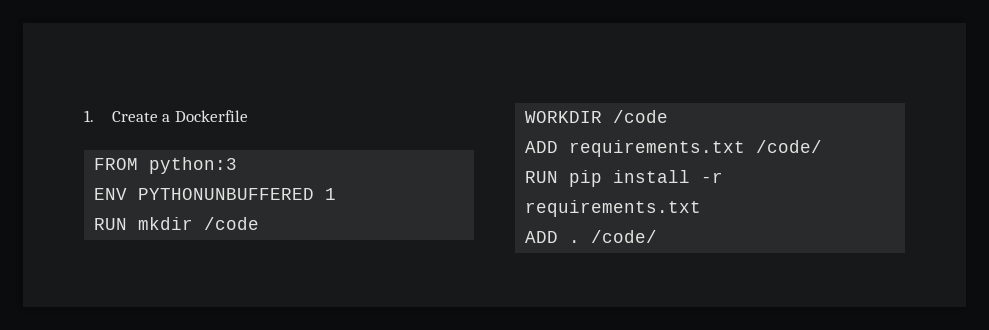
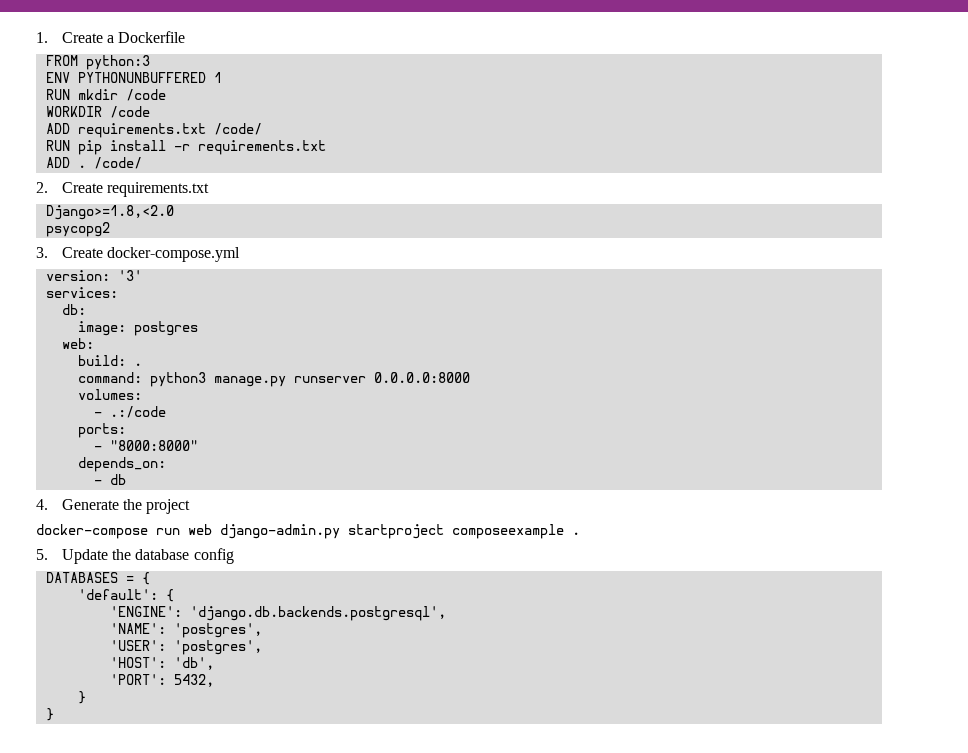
+ 2. Create requirements.txt
+ Django>=1.8,<2.0
+ psycopg2
+ 3. Create docker-compose.yml
+ version: '3'
+ services:
+ db:
+ image: postgres
+ web:
+ build: .
+ command: python3 manage.py runserver 0.0.0.0:8000
+ volumes:
+ - .:/code
+ ports:
+ - "8000:8000"
+ depends_on:
+ - db
+ 4. Generate the project
+ docker-compose run web django-admin.py startproject composeexample .
+ 5. Update the database config
+ DATABASES = {
+ 'default': {
+ 'ENGINE': 'django.db.backends.postgresql',
+ 'NAME': 'postgres',
+ 'USER': 'postgres',
+ 'HOST': 'db',
+ 'PORT': 5432,
+ }
+ }

